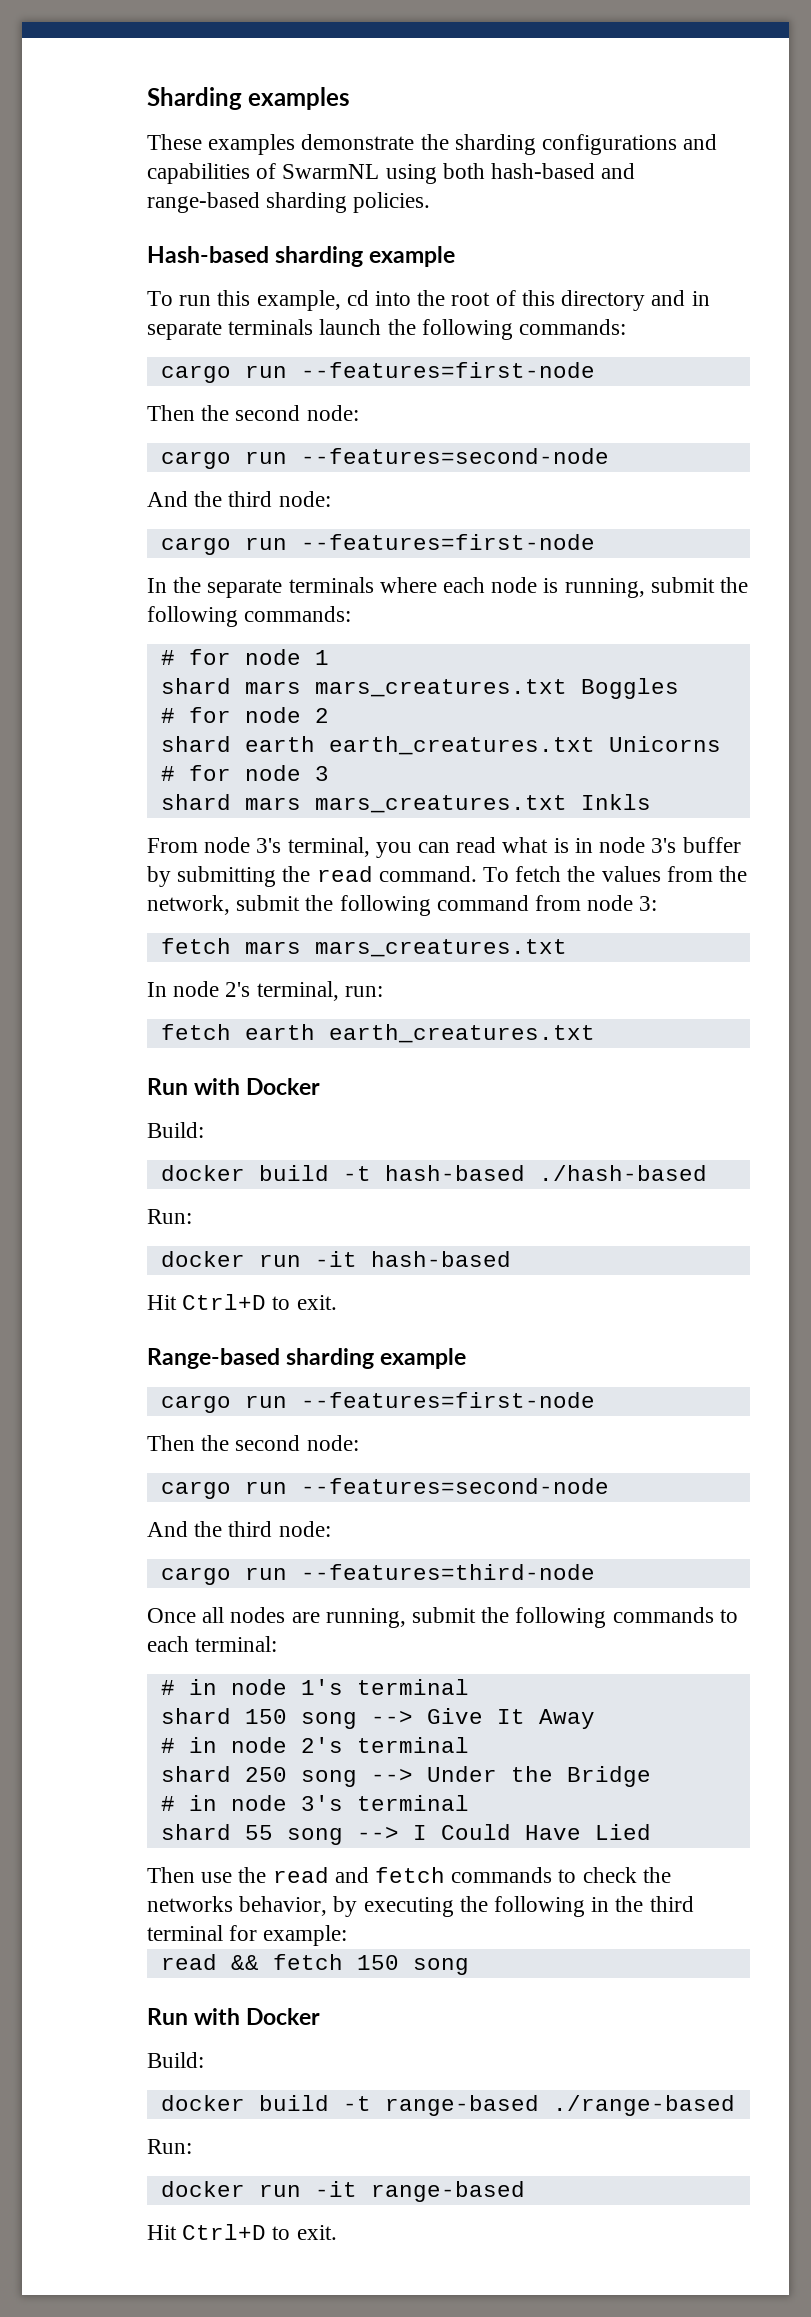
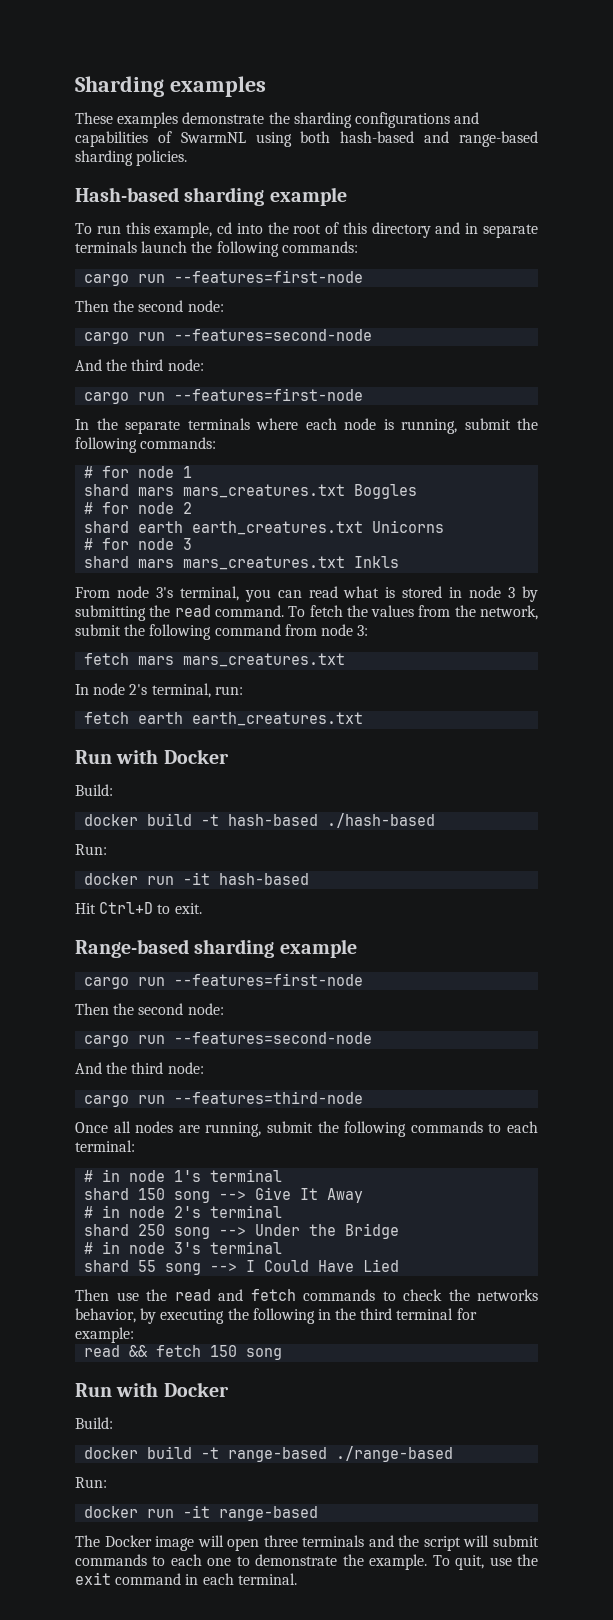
- From node 3's terminal, you can read what is in node 3's buffer by submitting the read command.
+ From node 3's terminal, you can read what is stored in node 3 by submitting the read command.
  docker run -it range-based
- Hit Ctrl+D to exit.
+ The Docker image will open three terminals and the script will submit commands to each one to demonstrate the example. To quit, use the exit command in each terminal.

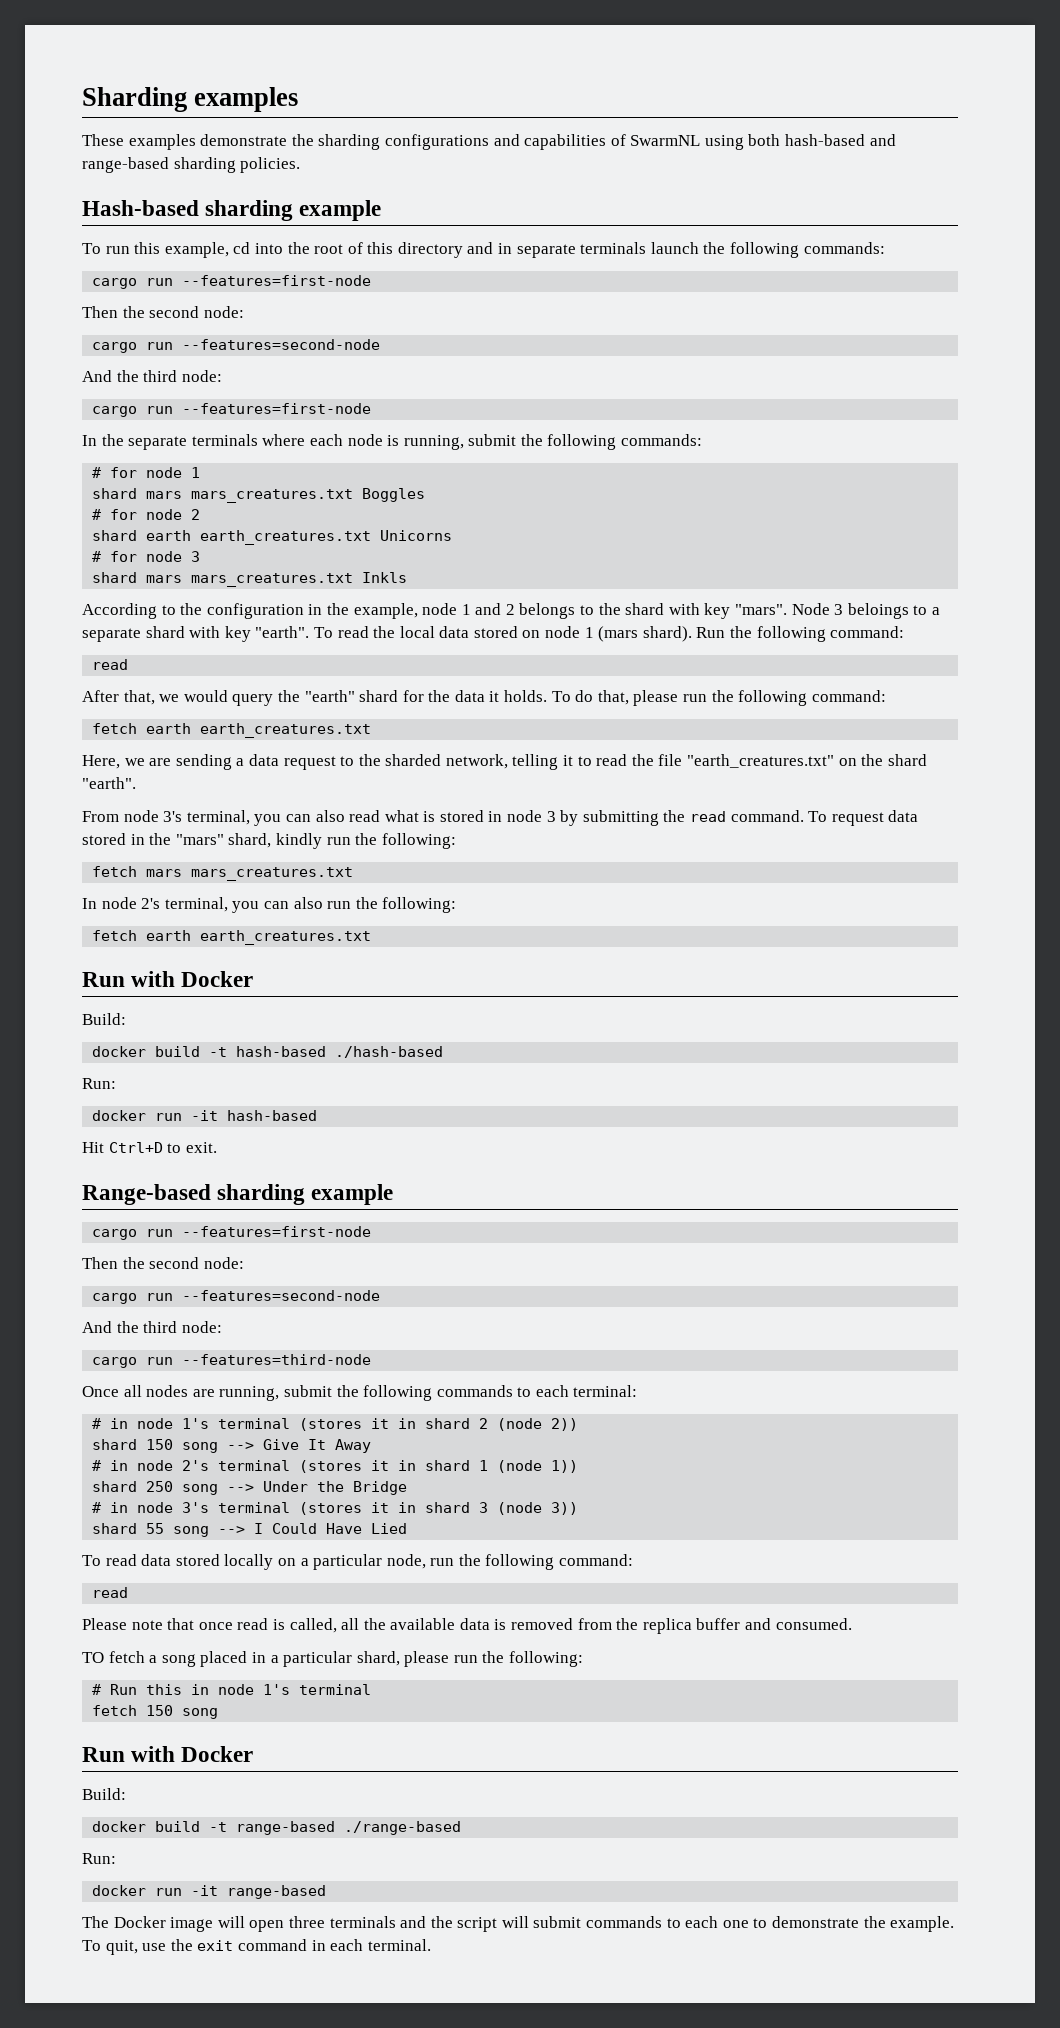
+ According to the configuration in the example, node 1 and 2 belongs to the shard with key "mars". Node 3 beloings to a separate shard with key "earth". To read the local data stored on node 1 (mars shard). Run the following command:
+ read
+ After that, we would query the "earth" shard for the data it holds. To do that, please run the following command:
+ fetch earth earth_creatures.txt
+ Here, we are sending a data request to the sharded network, telling it to read the file "earth_creatures.txt" on the shard "earth".
- From node 3's terminal, you can read what is stored in node 3 by submitting the read command.
+ From node 3's terminal, you can also read what is stored in node 3 by submitting the read command.
- To fetch the values from the network, submit the following command from node 3:
+ To request data stored in the "mars" shard, kindly run the following:
- In node 2's terminal, run:
+ In node 2's terminal, you can also run the following:
- # in node 1's terminal
+ # in node 1's terminal (stores it in shard 2 (node 2))
- # in node 2's terminal
+ # in node 2's terminal (stores it in shard 1 (node 1))
- # in node 3's terminal
+ # in node 3's terminal (stores it in shard 3 (node 3))
- Then use the read and fetch commands to check the networks behavior, by executing the following in the third terminal for example:
- read && fetch 150 song
+ To read data stored locally on a particular node, run the following command:
+ read
+ Please note that once read is called, all the available data is removed from the replica buffer and consumed.
+ TO fetch a song placed in a particular shard, please run the following:
+ # Run this in node 1's terminal
+ fetch 150 song

